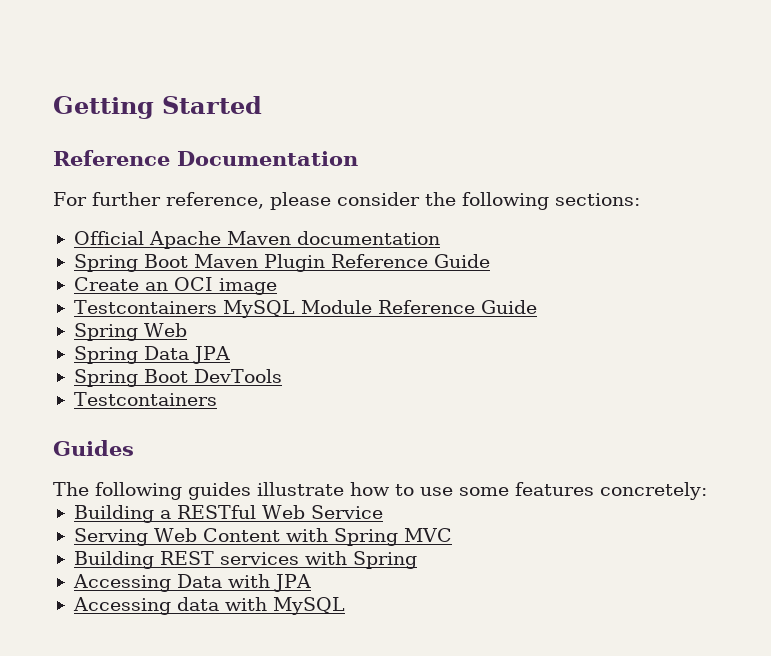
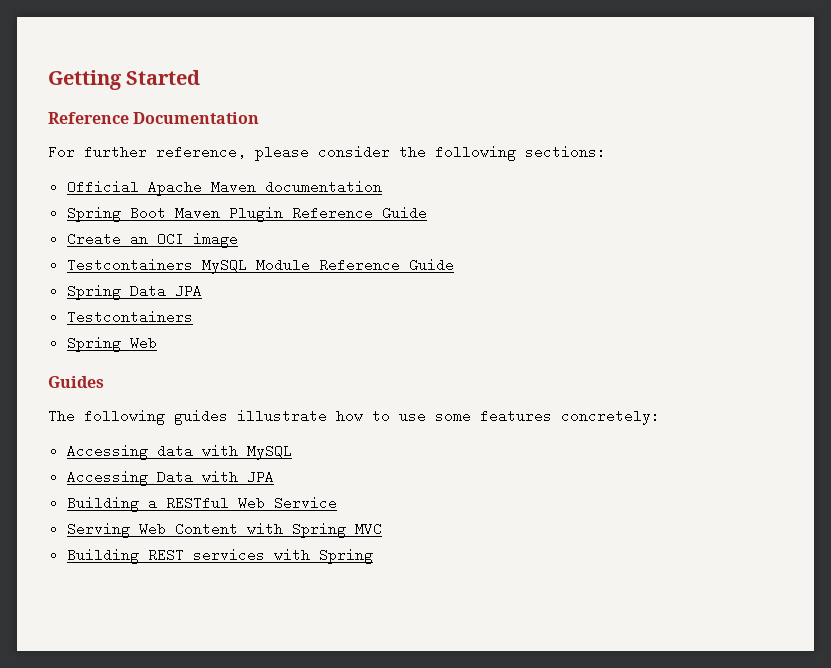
- Spring Web
  Spring Data JPA
- Spring Boot DevTools
  Testcontainers
+ Spring Web
+ Accessing data with MySQL
+ Accessing Data with JPA
- Accessing Data with JPA
- Accessing data with MySQL

